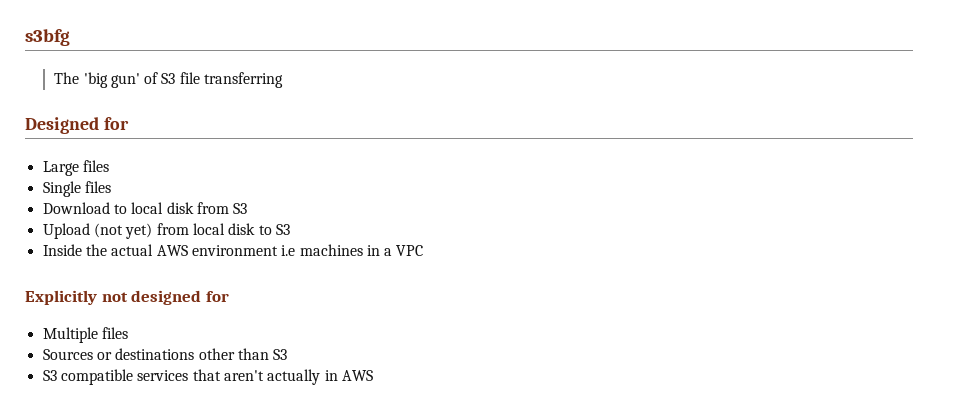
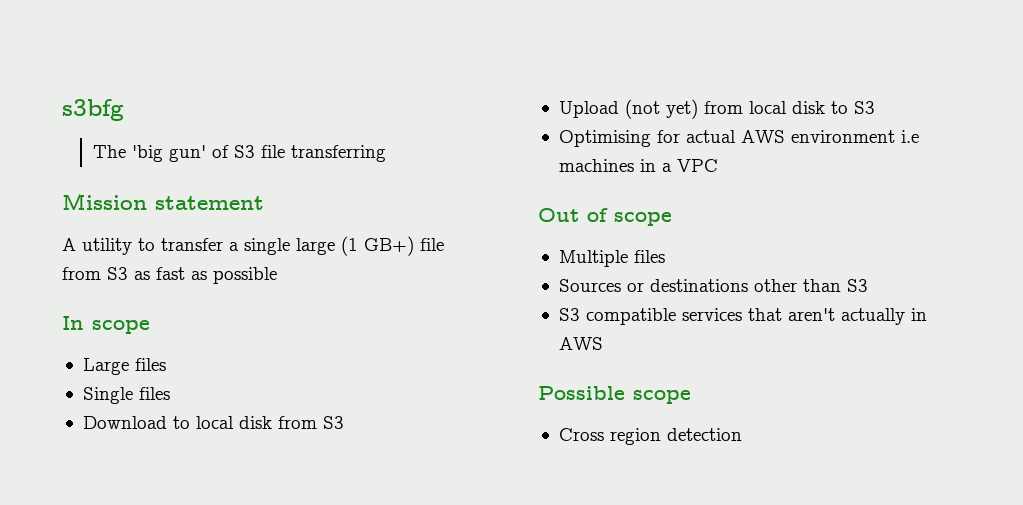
- Designed for
+ Mission statement
+ A utility to transfer a single large (1 GB+) file from S3 as fast as possible
+ In scope
- Inside the actual AWS environment i.e machines in a VPC
+ Optimising for actual AWS environment i.e machines in a VPC
- Explicitly not designed for
+ Out of scope
+ Possible scope
+ Cross region detection

